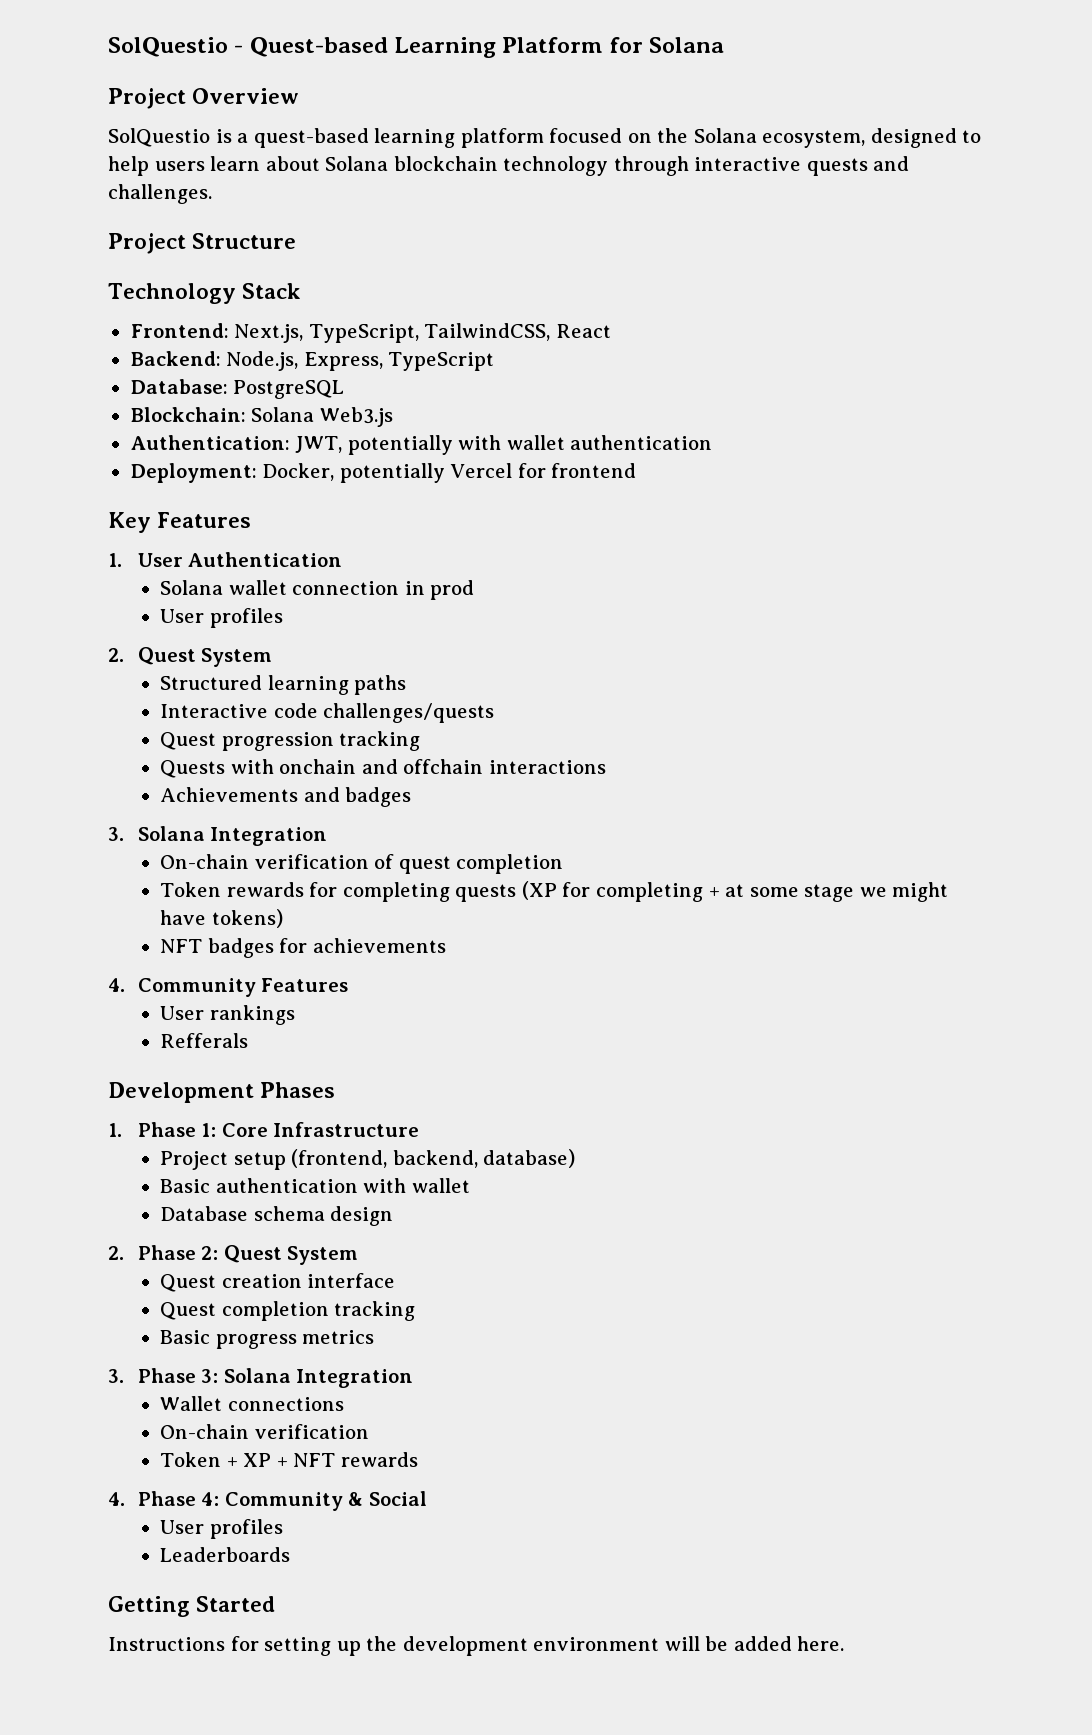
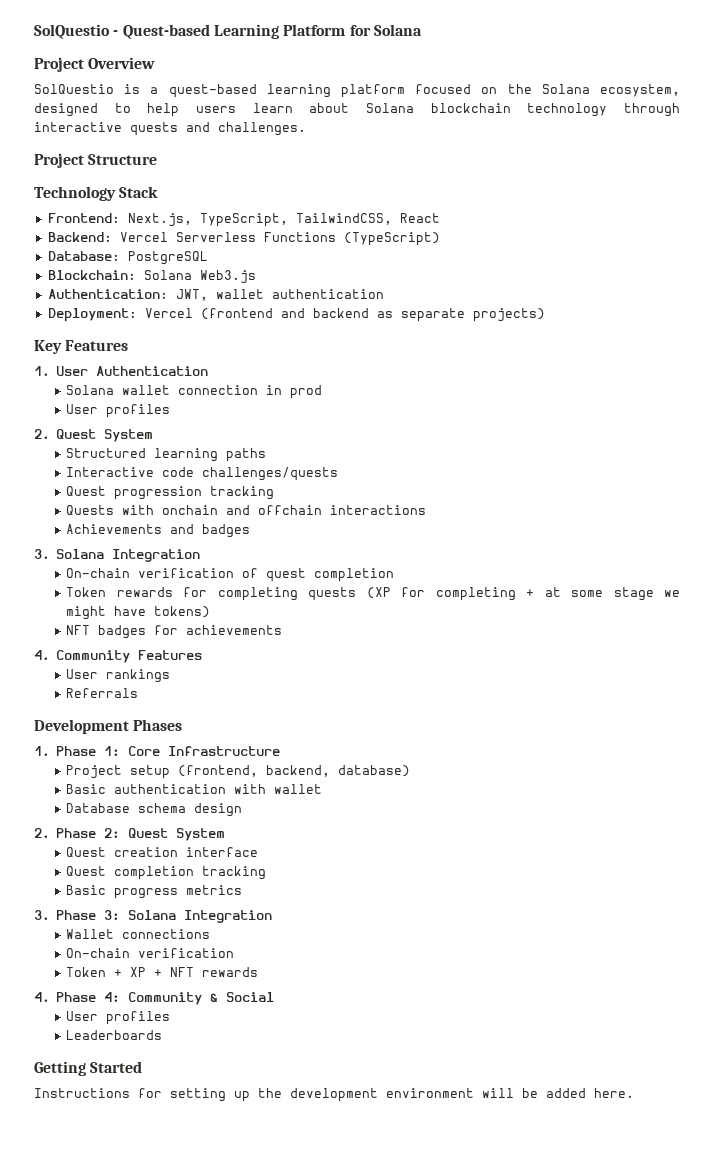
- Backend: Node.js, Express, TypeScript
+ Backend: Vercel Serverless Functions (TypeScript)
- Authentication: JWT, potentially with wallet authentication
+ Authentication: JWT, wallet authentication
- Deployment: Docker, potentially Vercel for frontend
+ Deployment: Vercel (frontend and backend as separate projects)
- Refferals
+ Referrals

